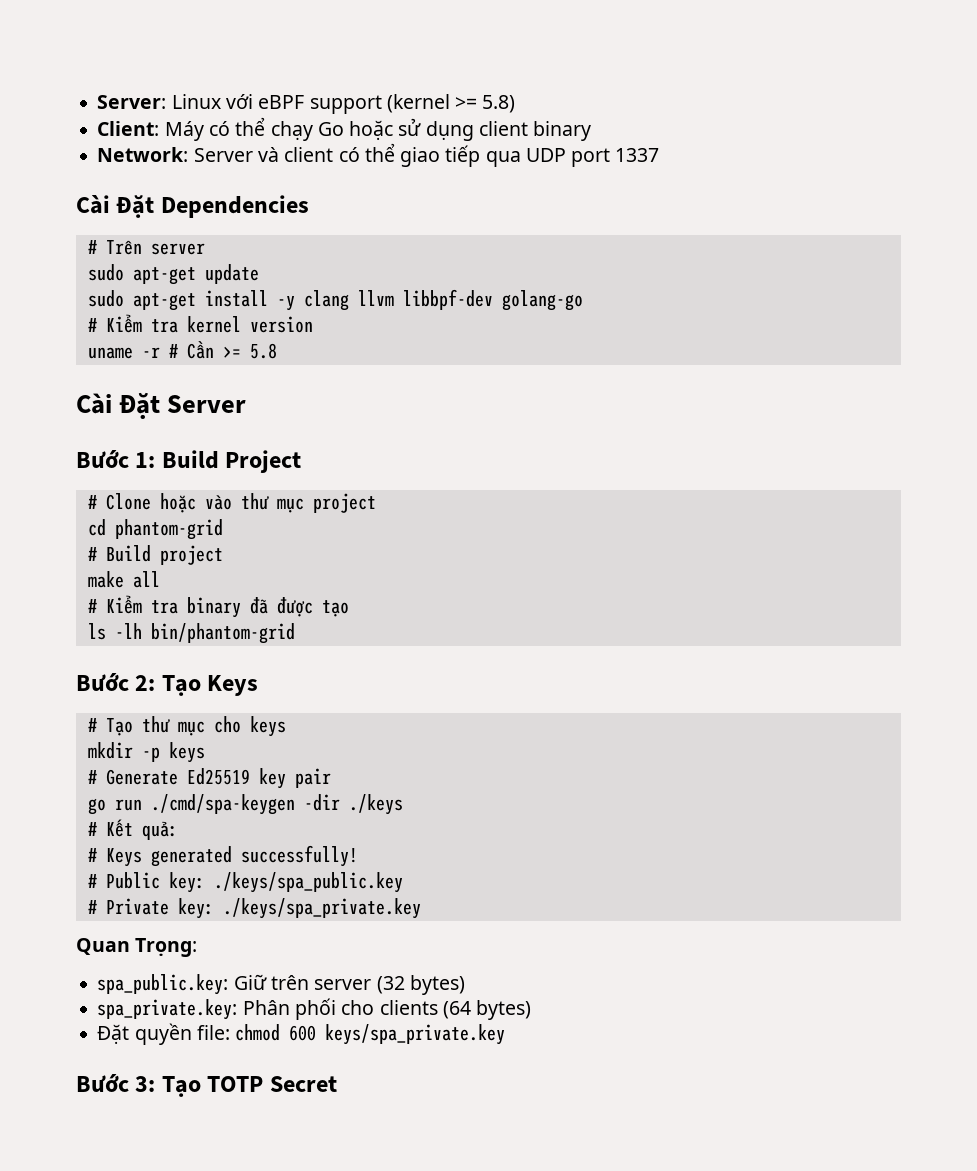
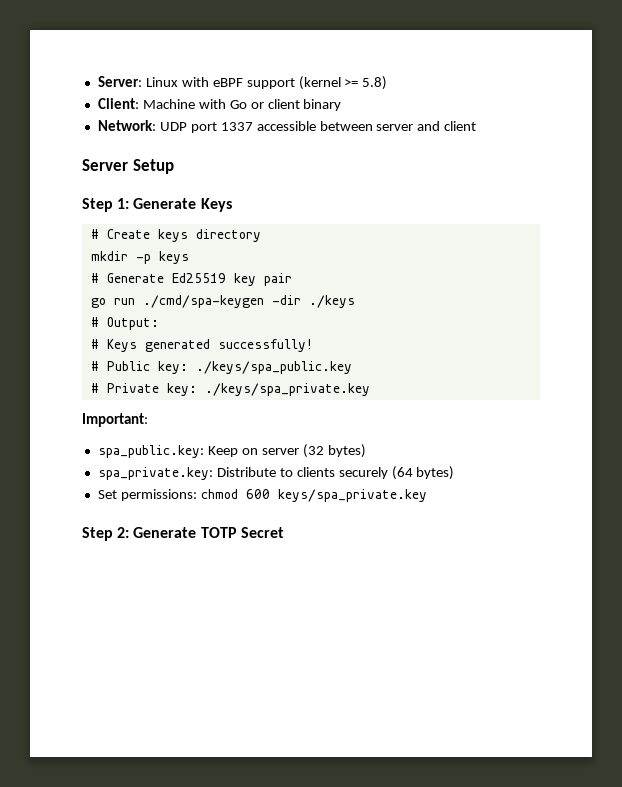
- Server: Linux với eBPF support (kernel >= 5.8)
+ Server: Linux with eBPF support (kernel >= 5.8)
- Client: Máy có thể chạy Go hoặc sử dụng client binary
- Network: Server và client có thể giao tiếp qua UDP port 1337
- Cài Đặt Dependencies
- # Trên server
- sudo apt-get update
- sudo apt-get install -y clang llvm libbpf-dev golang-go
- # Kiểm tra kernel version
- uname -r # Cần >= 5.8
- Cài Đặt Server
- Bước 1: Build Project
- # Clone hoặc vào thư mục project
- cd phantom-grid
- # Build project
- make all
- # Kiểm tra binary đã được tạo
- ls -lh bin/phantom-grid
- Bước 2: Tạo Keys
- # Tạo thư mục cho keys
+ Client: Machine with Go or client binary
+ Network: UDP port 1337 accessible between server and client
+ Server Setup
+ Step 1: Generate Keys
+ # Create keys directory
- # Kết quả:
+ # Output:
- Quan Trọng:
+ Important:
- spa_public.key: Giữ trên server (32 bytes)
+ spa_public.key: Keep on server (32 bytes)
- spa_private.key: Phân phối cho clients (64 bytes)
+ spa_private.key: Distribute to clients securely (64 bytes)
- Đặt quyền file: chmod 600 keys/spa_private.key
+ Set permissions: chmod 600 keys/spa_private.key
- Bước 3: Tạo TOTP Secret
+ Step 2: Generate TOTP Secret

